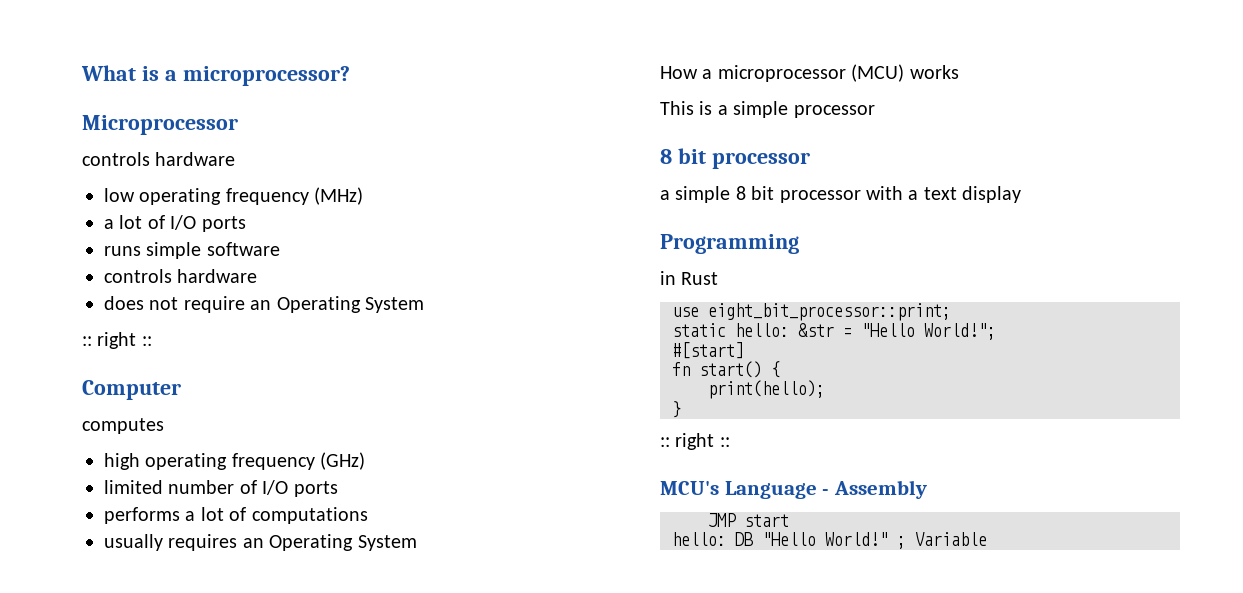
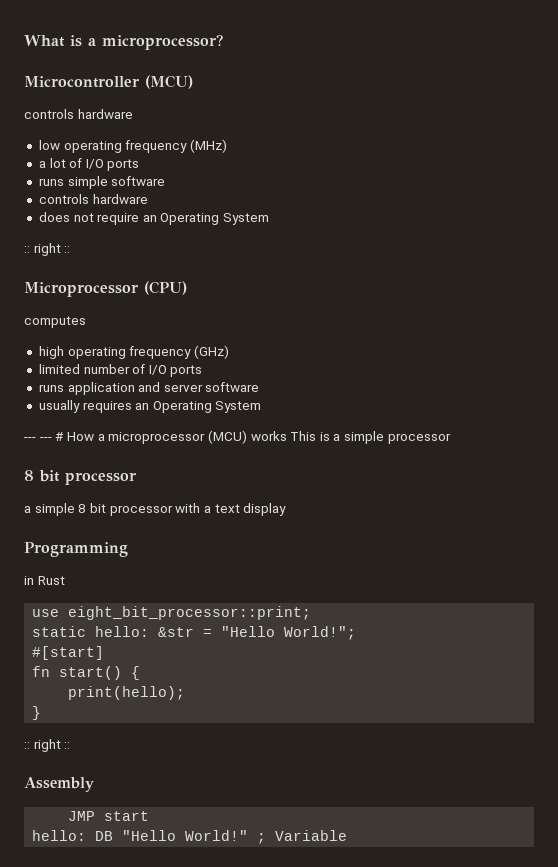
- Microprocessor
+ Microcontroller (MCU)
- Computer
+ Microprocessor (CPU)
- performs a lot of computations
+ runs application and server software
- How a microprocessor (MCU) works
- This is a simple processor
+ --- --- # How a microprocessor (MCU) works This is a simple processor
- MCU's Language - Assembly
+ Assembly

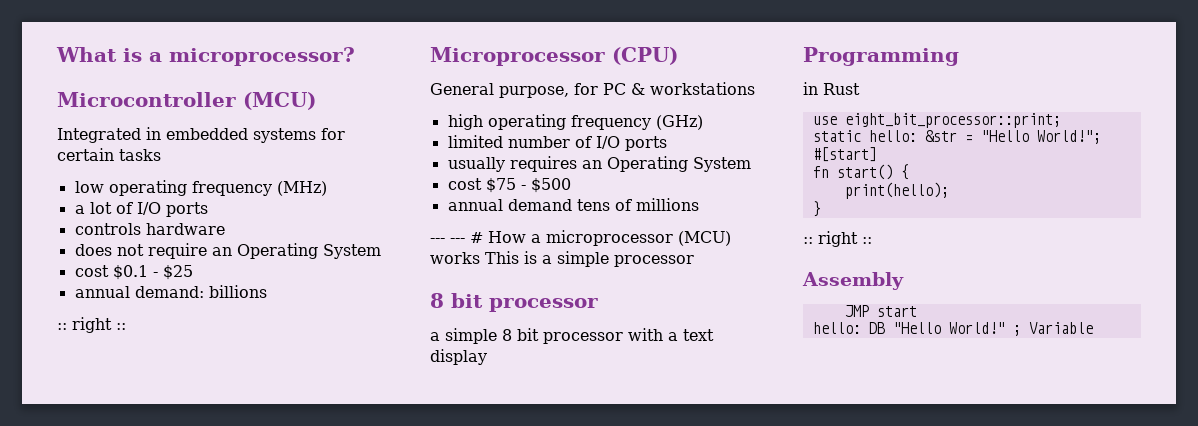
  Microcontroller (MCU)
- controls hardware
+ Integrated in embedded systems for certain tasks
- runs simple software
+ cost $0.1 - $25
+ annual demand: billions
- computes
+ General purpose, for PC & workstations
- runs application and server software
+ cost $75 - $500
+ annual demand tens of millions

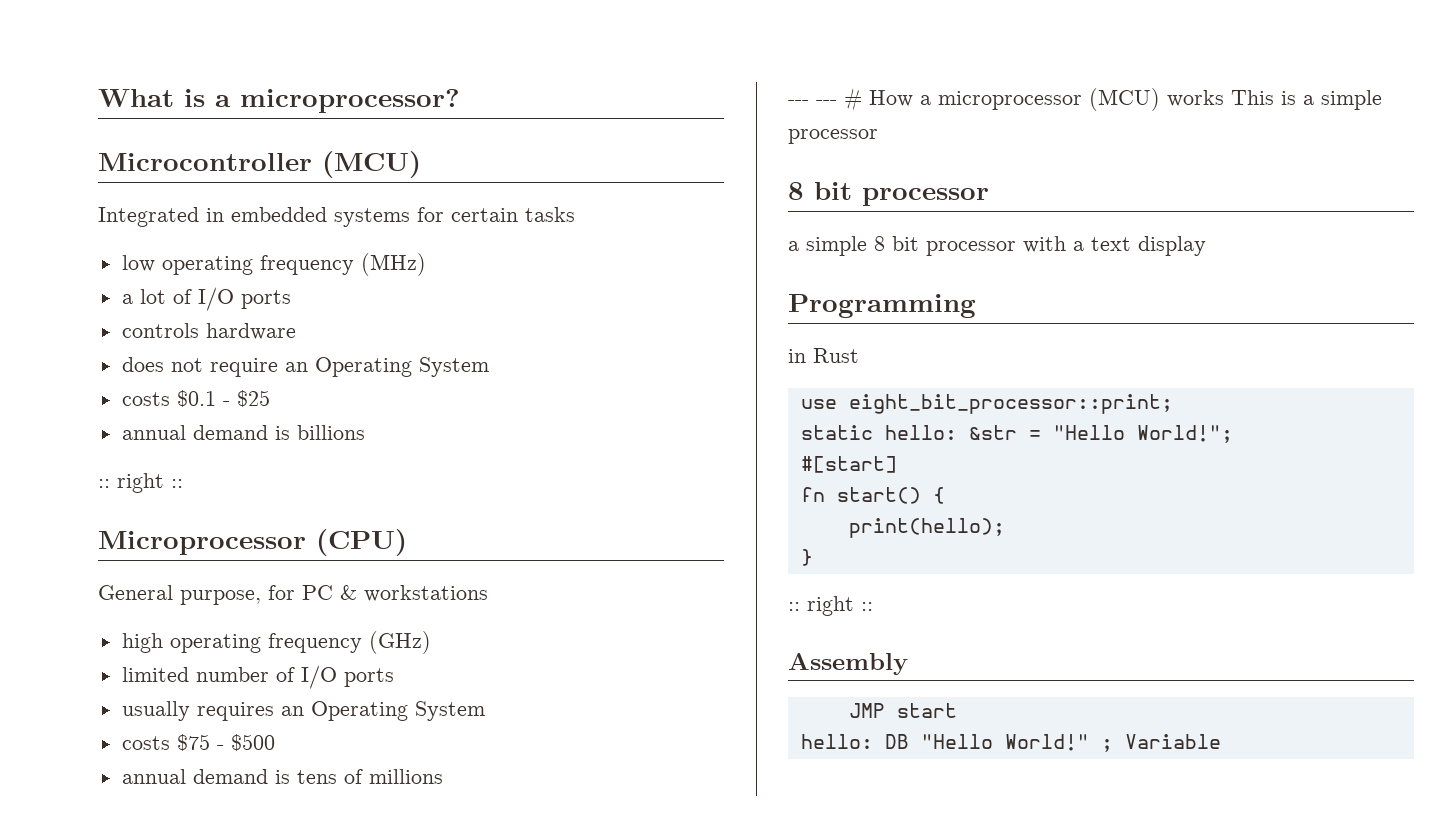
- cost $0.1 - $25
+ costs $0.1 - $25
- annual demand: billions
+ annual demand is billions
- cost $75 - $500
+ costs $75 - $500
- annual demand tens of millions
+ annual demand is tens of millions

